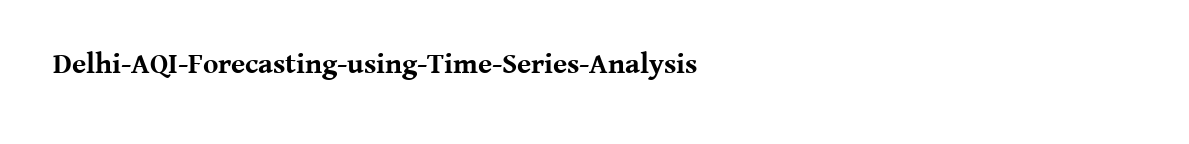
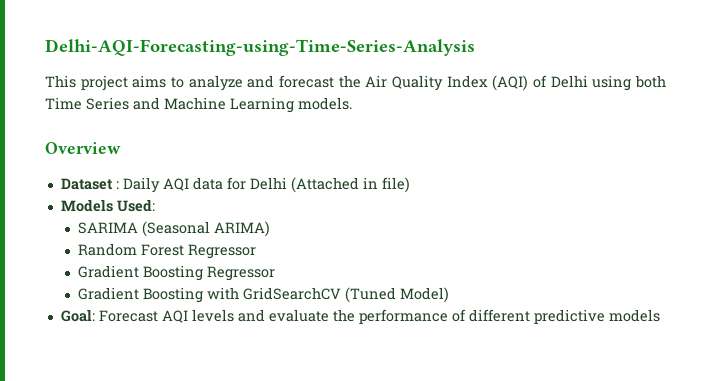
+ This project aims to analyze and forecast the Air Quality Index (AQI) of Delhi using both Time Series and Machine Learning models.
+ Overview
+ Dataset : Daily AQI data for Delhi (Attached in file)
+ Models Used:
+ SARIMA (Seasonal ARIMA)
+ Random Forest Regressor
+ Gradient Boosting Regressor
+ Gradient Boosting with GridSearchCV (Tuned Model)
+ Goal: Forecast AQI levels and evaluate the performance of different predictive models

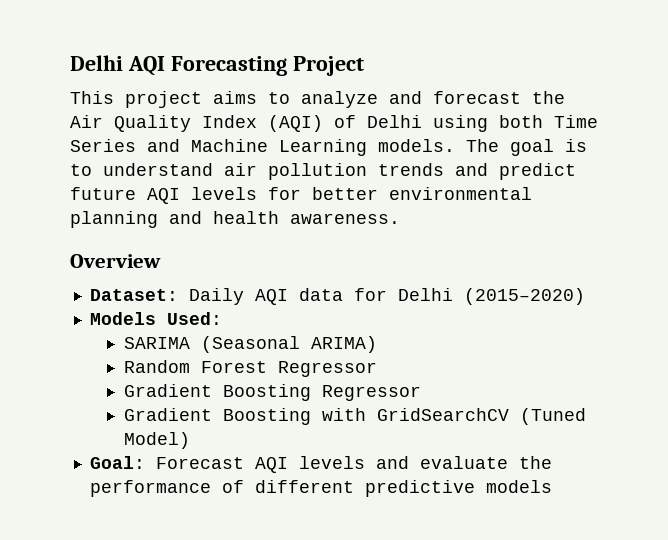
- Delhi-AQI-Forecasting-using-Time-Series-Analysis
+ Delhi AQI Forecasting Project
+ The goal is to understand air pollution trends and predict future AQI levels for better environmental planning and health awareness.
- Dataset : Daily AQI data for Delhi (Attached in file)
+ Dataset: Daily AQI data for Delhi (2015–2020)

